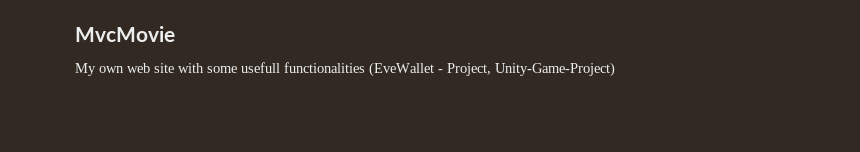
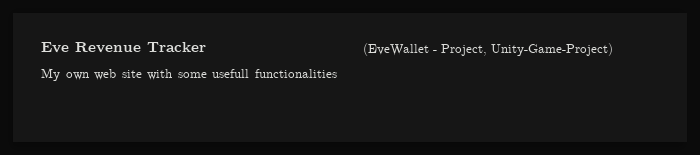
- MvcMovie
+ Eve Revenue Tracker

